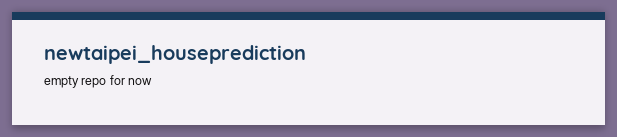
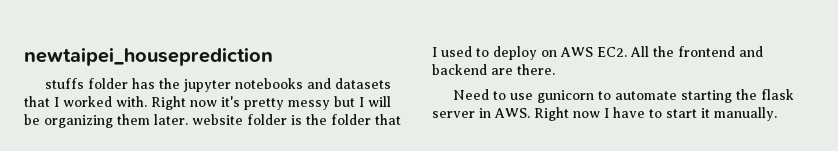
- empty repo for now
+ stuffs folder has the jupyter notebooks and datasets that I worked with. Right now it's pretty messy but I will be organizing them later. website folder is the folder that I used to deploy on AWS EC2. All the frontend and backend are there.
+ Need to use gunicorn to automate starting the flask server in AWS. Right now I have to start it manually.

